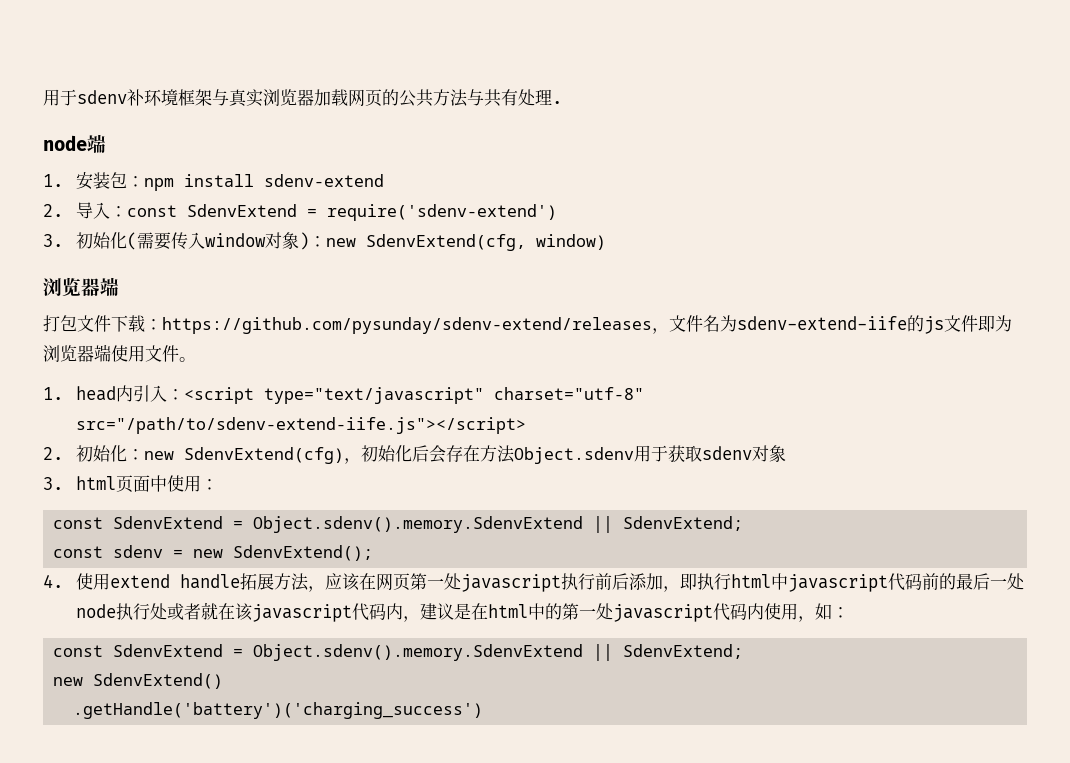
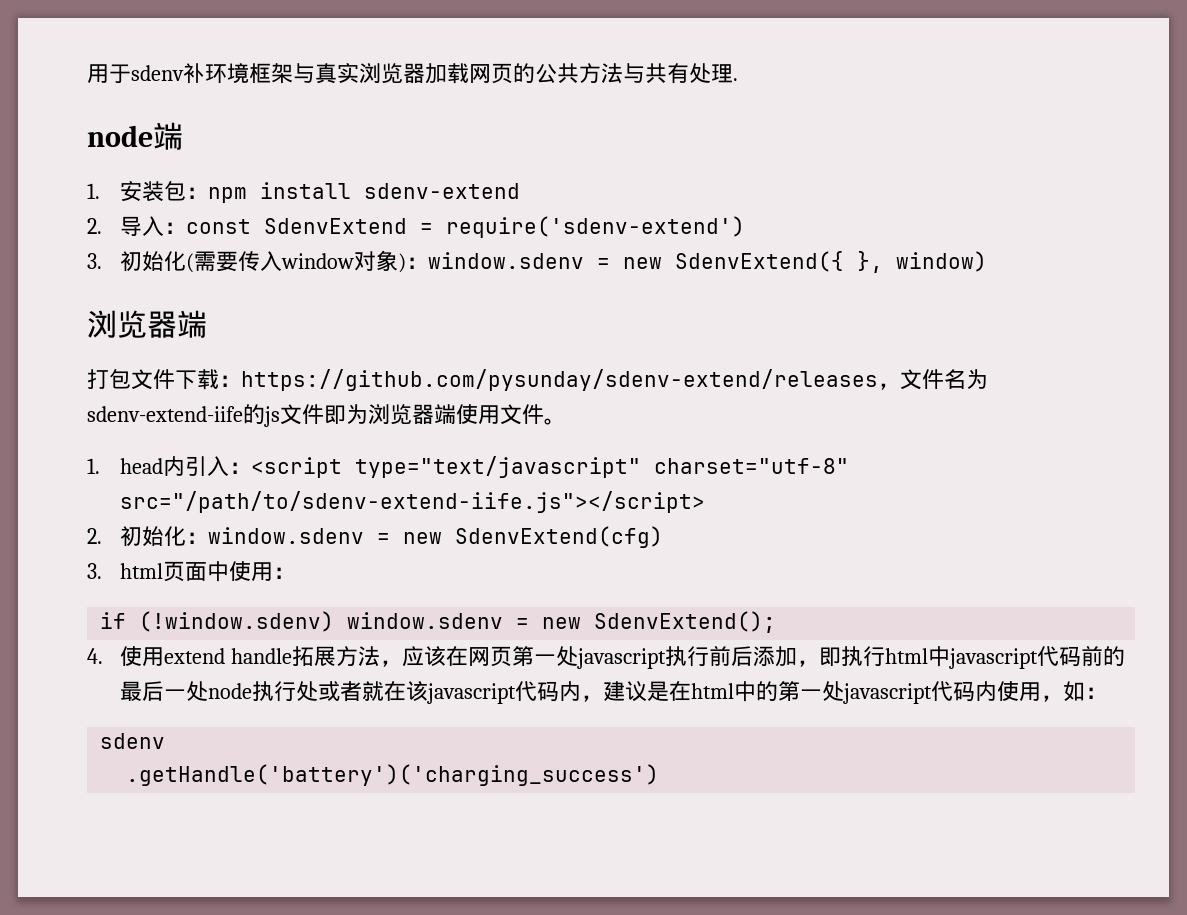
- 3.初始化(需要传入window对象)：new SdenvExtend(cfg, window)
+ 3.初始化(需要传入window对象)：window.sdenv = new SdenvExtend({ }, window)
- 2.初始化：new SdenvExtend(cfg)，初始化后会存在方法Object.sdenv用于获取sdenv对象
+ 2.初始化：window.sdenv = new SdenvExtend(cfg)
  3. html页面中使用：
- const SdenvExtend = Object.sdenv().memory.SdenvExtend || SdenvExtend;
- const sdenv = new SdenvExtend();
+ if (!window.sdenv) window.sdenv = new SdenvExtend();
  4.使用extend handle拓展方法，应该在网页第一处javascript执行前后添加，即执行html中javascript代码前的最后一处node执行处或者就在该javascript代码内，建议是在html中的第一处javascript代码内使用，如：
- const SdenvExtend = Object.sdenv().memory.SdenvExtend || SdenvExtend;
- new SdenvExtend()
+ sdenv

